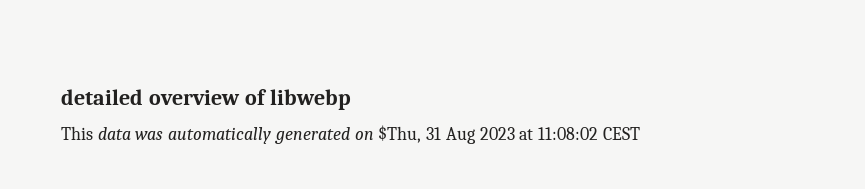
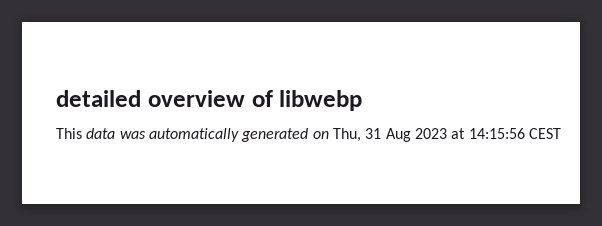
- This data was automatically generated on $Thu, 31 Aug 2023 at 11:08:02 CEST
+ This data was automatically generated on Thu, 31 Aug 2023 at 14:15:56 CEST

